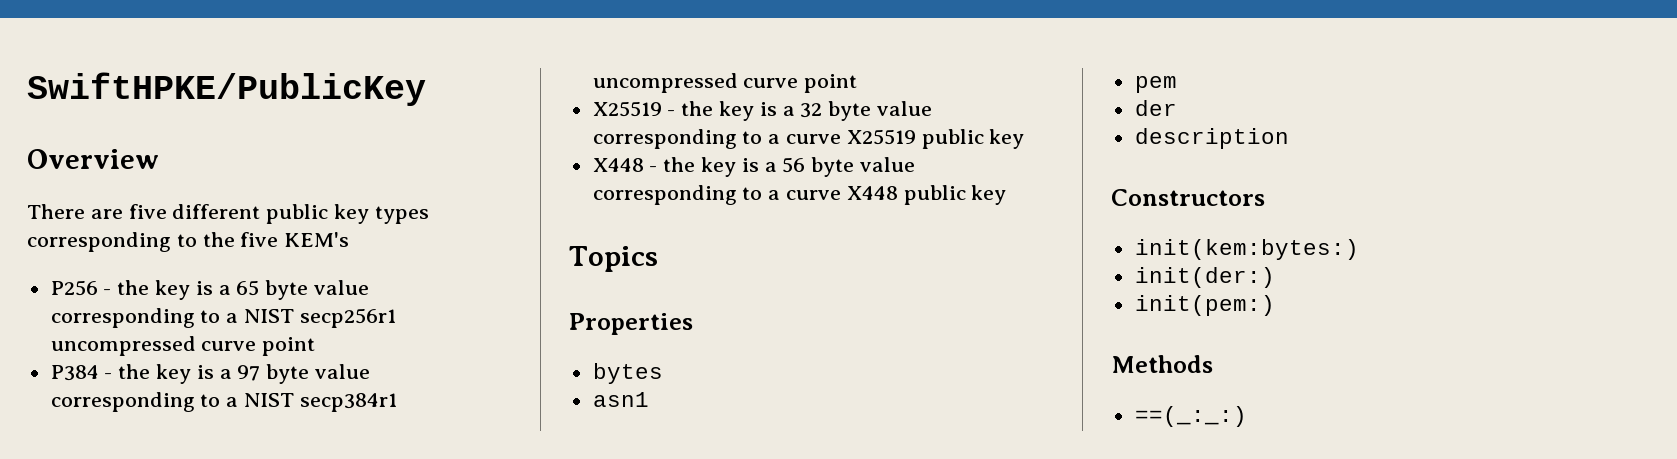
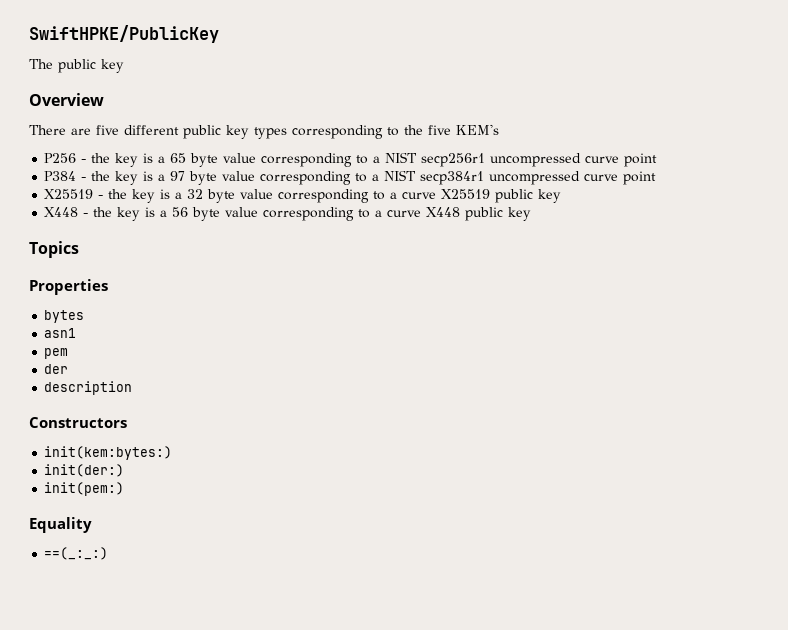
+ The public key
- Methods
+ Equality

